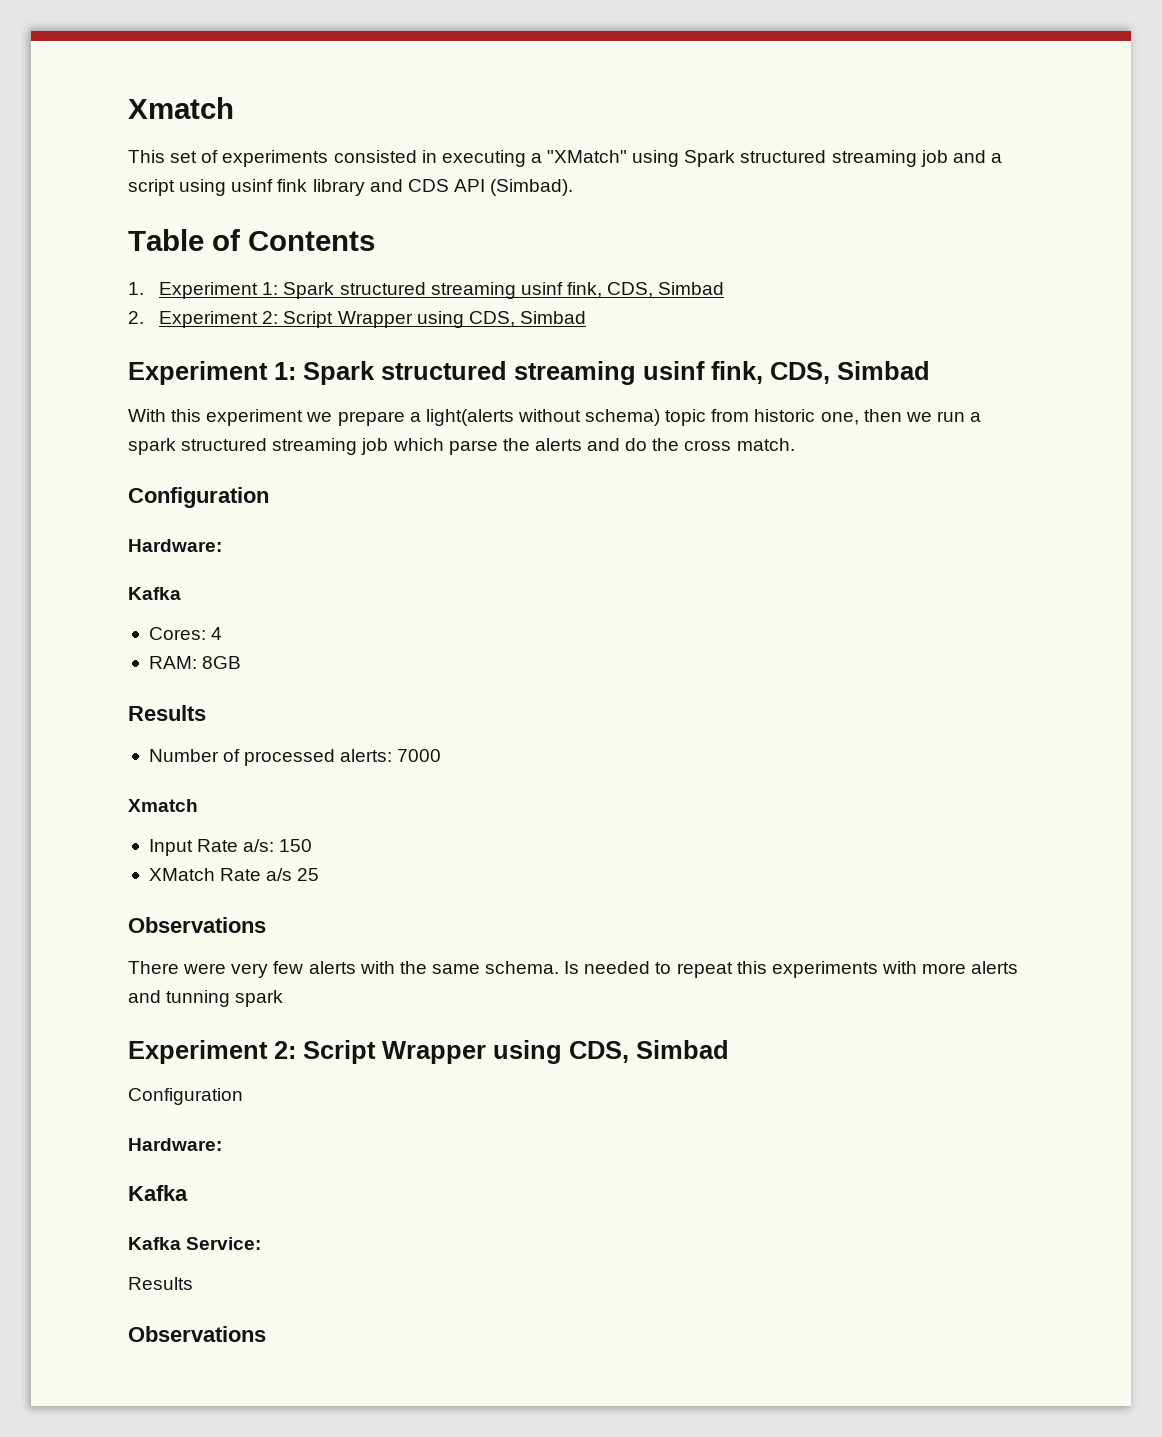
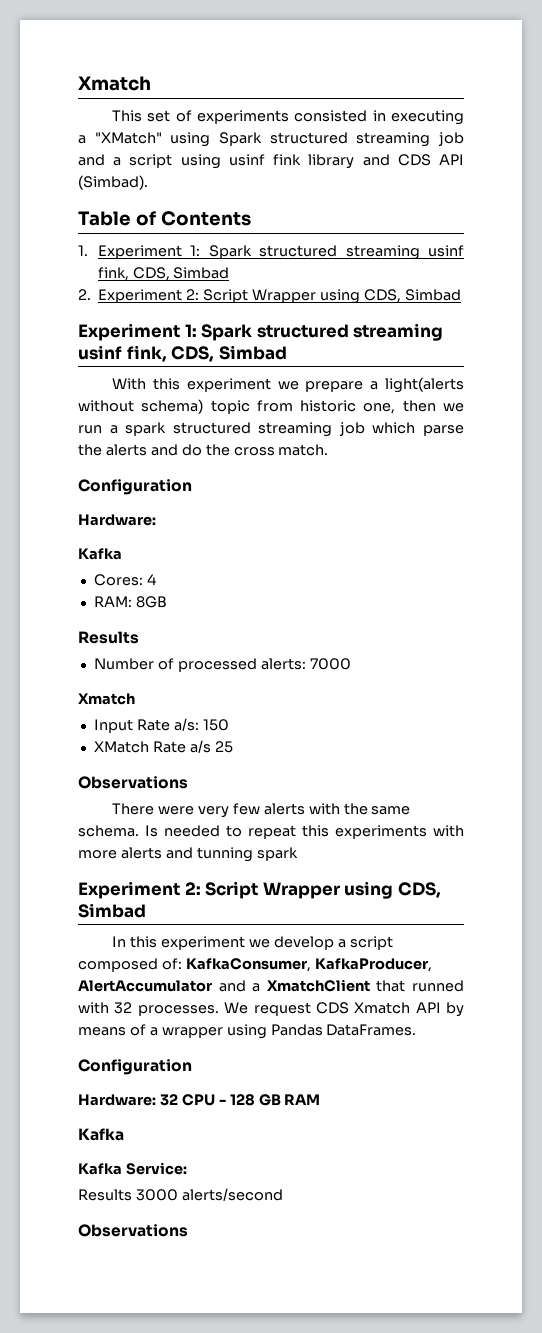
  Is needed to repeat this experiments with more alerts and tunning spark
  Experiment 2: Script Wrapper using CDS, Simbad
+ In this experiment we develop a script composed of: KafkaConsumer, KafkaProducer, AlertAccumulator and a XmatchClient that runned with 32 processes. We request CDS Xmatch API by means of a wrapper using Pandas DataFrames.
  Configuration
- Hardware:
+ Hardware: 32 CPU - 128 GB RAM
  Kafka Service:
- Results
+ Results 3000 alerts/second

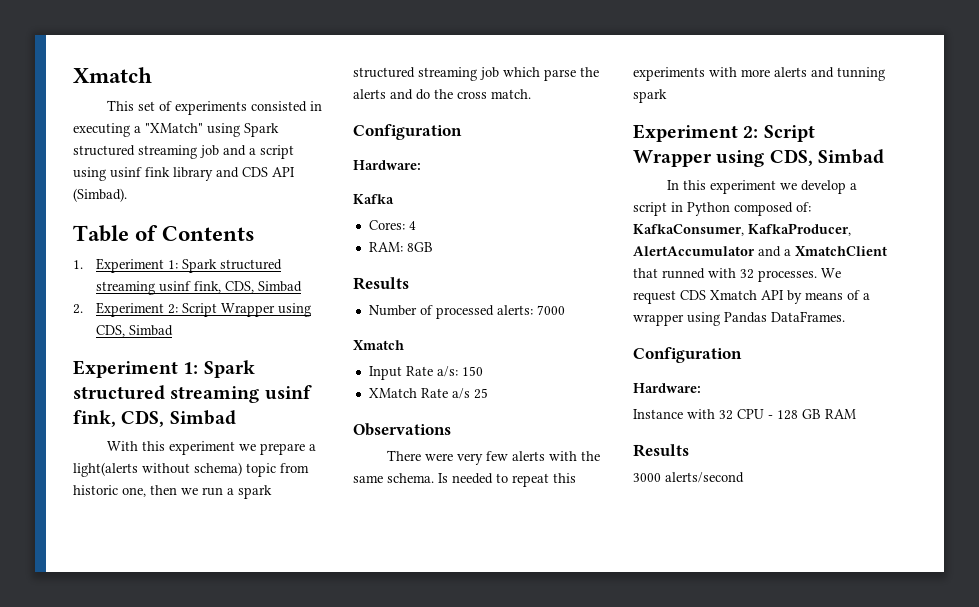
- In this experiment we develop a script composed of: KafkaConsumer, KafkaProducer, AlertAccumulator and a XmatchClient that runned with 32 processes.
+ In this experiment we develop a script in Python composed of: KafkaConsumer, KafkaProducer, AlertAccumulator and a XmatchClient that runned with 32 processes.
  We request CDS Xmatch API by means of a wrapper using Pandas DataFrames.
  Configuration
- Hardware: 32 CPU - 128 GB RAM
- Kafka
- Kafka Service:
- Results 3000 alerts/second
- Observations
+ Hardware:
+ Instance with 32 CPU - 128 GB RAM
+ Results
+ 3000 alerts/second

